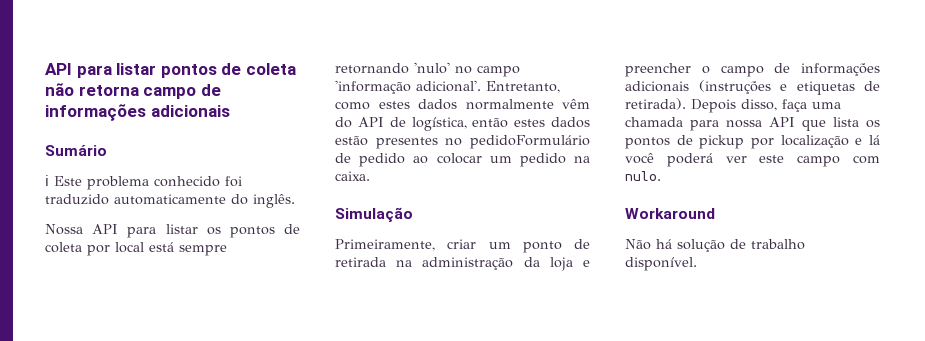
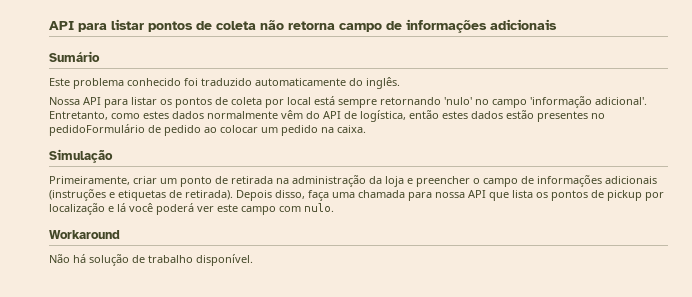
- ℹ Este problema conhecido foi traduzido automaticamente do inglês.
+ Este problema conhecido foi traduzido automaticamente do inglês.

